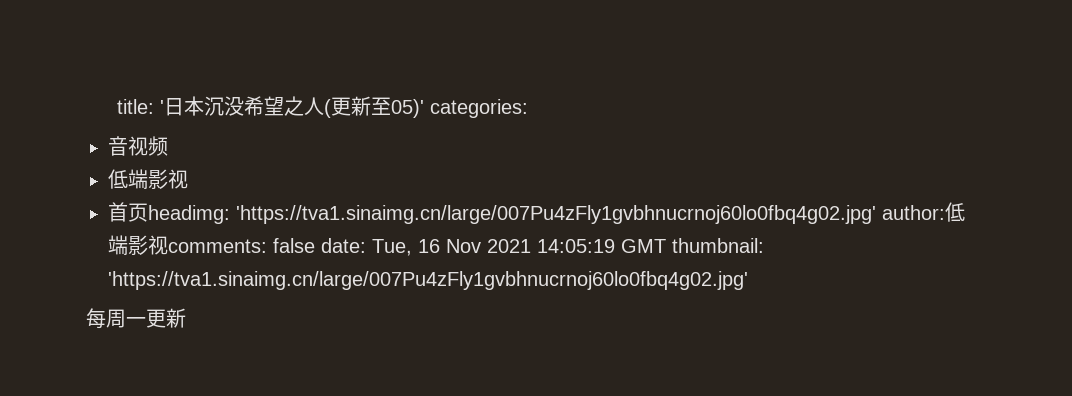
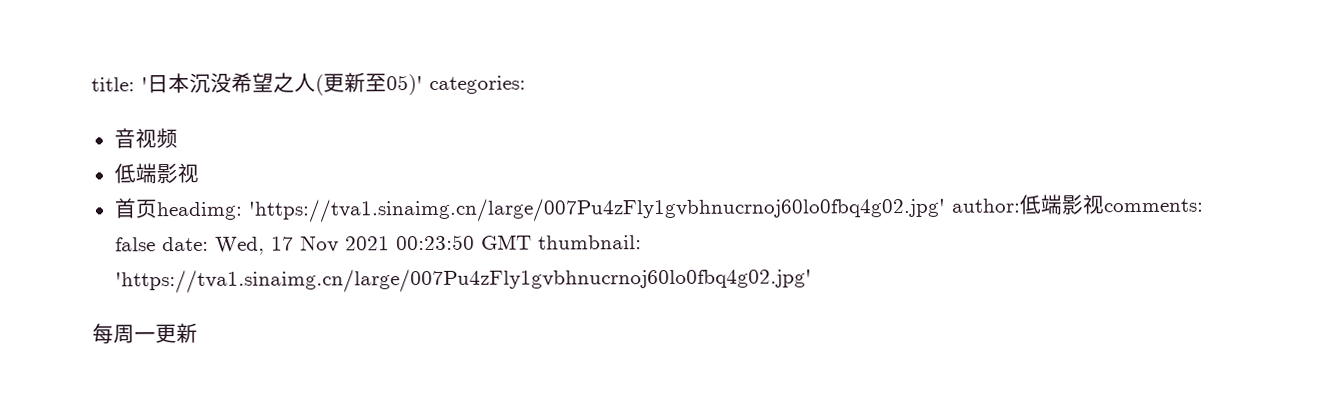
- 首页headimg: 'https://tva1.sinaimg.cn/large/007Pu4zFly1gvbhnucrnoj60lo0fbq4g02.jpg' author:低端影视comments: false date: Tue, 16 Nov 2021 14:05:19 GMT thumbnail: 'https://tva1.sinaimg.cn/large/007Pu4zFly1gvbhnucrnoj60lo0fbq4g02.jpg'
+ 首页headimg: 'https://tva1.sinaimg.cn/large/007Pu4zFly1gvbhnucrnoj60lo0fbq4g02.jpg' author:低端影视comments: false date: Wed, 17 Nov 2021 00:23:50 GMT thumbnail: 'https://tva1.sinaimg.cn/large/007Pu4zFly1gvbhnucrnoj60lo0fbq4g02.jpg'

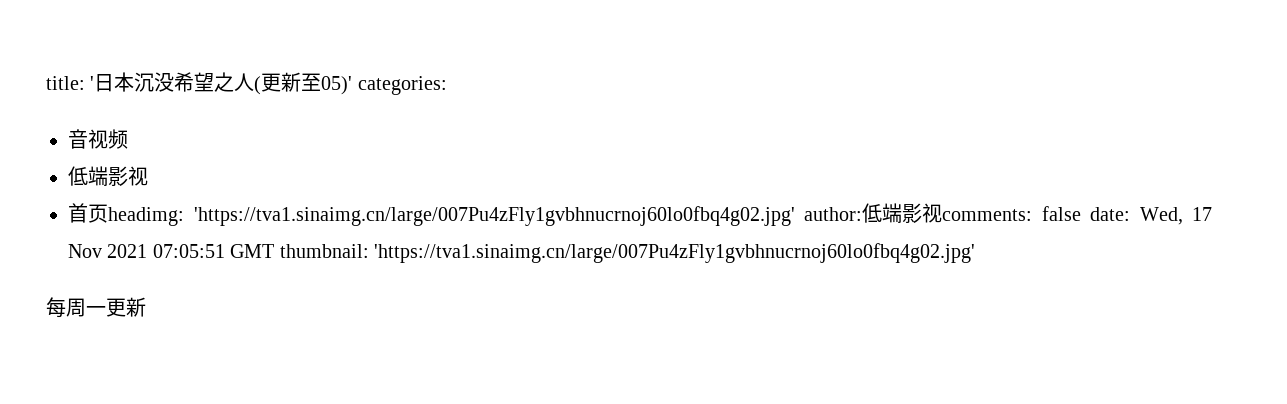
- 首页headimg: 'https://tva1.sinaimg.cn/large/007Pu4zFly1gvbhnucrnoj60lo0fbq4g02.jpg' author:低端影视comments: false date: Wed, 17 Nov 2021 00:23:50 GMT thumbnail: 'https://tva1.sinaimg.cn/large/007Pu4zFly1gvbhnucrnoj60lo0fbq4g02.jpg'
+ 首页headimg: 'https://tva1.sinaimg.cn/large/007Pu4zFly1gvbhnucrnoj60lo0fbq4g02.jpg' author:低端影视comments: false date: Wed, 17 Nov 2021 07:05:51 GMT thumbnail: 'https://tva1.sinaimg.cn/large/007Pu4zFly1gvbhnucrnoj60lo0fbq4g02.jpg'

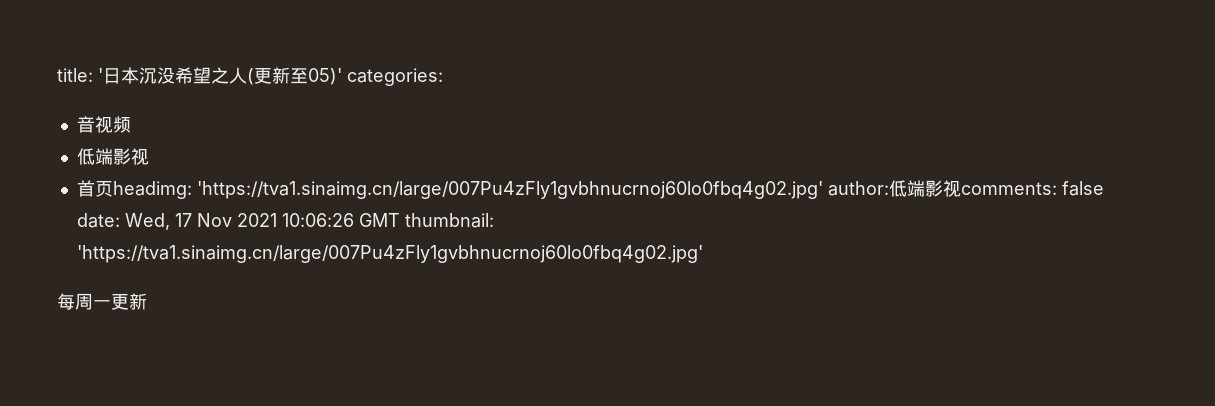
- 首页headimg: 'https://tva1.sinaimg.cn/large/007Pu4zFly1gvbhnucrnoj60lo0fbq4g02.jpg' author:低端影视comments: false date: Wed, 17 Nov 2021 07:05:51 GMT thumbnail: 'https://tva1.sinaimg.cn/large/007Pu4zFly1gvbhnucrnoj60lo0fbq4g02.jpg'
+ 首页headimg: 'https://tva1.sinaimg.cn/large/007Pu4zFly1gvbhnucrnoj60lo0fbq4g02.jpg' author:低端影视comments: false date: Wed, 17 Nov 2021 10:06:26 GMT thumbnail: 'https://tva1.sinaimg.cn/large/007Pu4zFly1gvbhnucrnoj60lo0fbq4g02.jpg'

